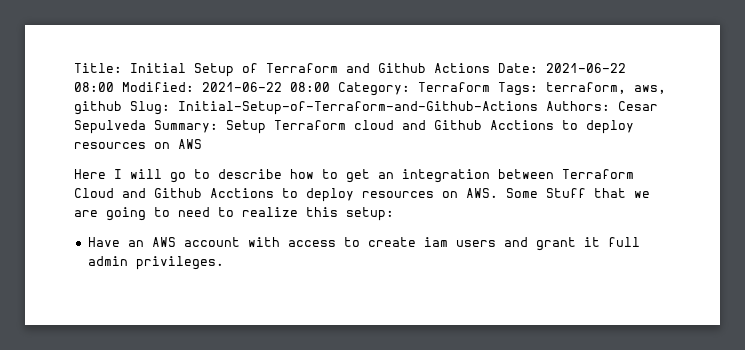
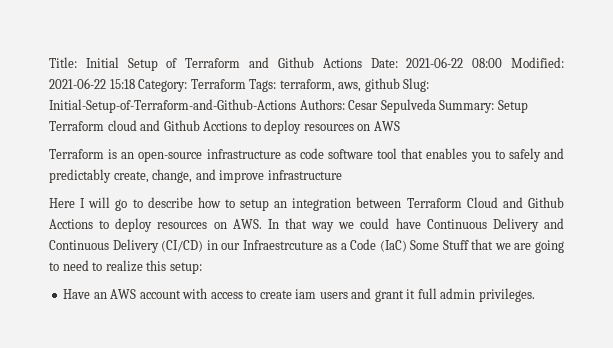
- Title: Initial Setup of Terraform and Github Actions Date: 2021-06-22 08:00 Modified: 2021-06-22 08:00 Category: Terraform Tags: terraform, aws, github Slug: Initial-Setup-of-Terraform-and-Github-Actions Authors: Cesar Sepulveda Summary: Setup Terraform cloud and Github Acctions to deploy resources on AWS
+ Title: Initial Setup of Terraform and Github Actions Date: 2021-06-22 08:00 Modified: 2021-06-22 15:18 Category: Terraform Tags: terraform, aws, github Slug: Initial-Setup-of-Terraform-and-Github-Actions Authors: Cesar Sepulveda Summary: Setup Terraform cloud and Github Acctions to deploy resources on AWS
+ Terraform is an open-source infrastructure as code software tool that enables you to safely and predictably create, change, and improve infrastructure
- Here I will go to describe how to get an integration between Terraform Cloud and Github Acctions to deploy resources on AWS. Some Stuff that we are going to need to realize this setup:
+ Here I will go to describe how to setup an integration between Terraform Cloud and Github Acctions to deploy resources on AWS. In that way we could have Continuous Delivery and Continuous Delivery (CI/CD) in our Infraestrcuture as a Code (IaC) Some Stuff that we are going to need to realize this setup:

